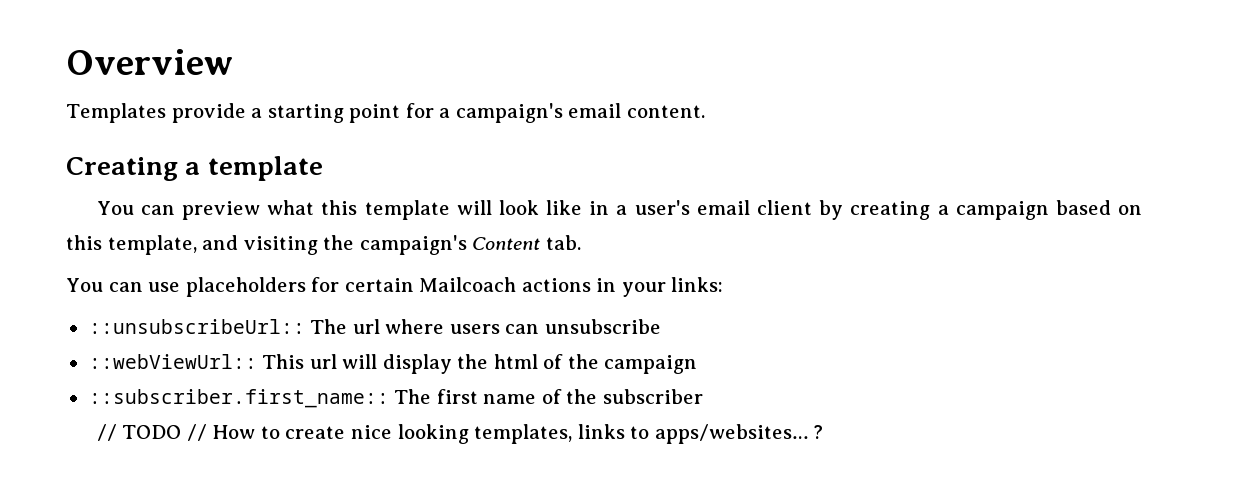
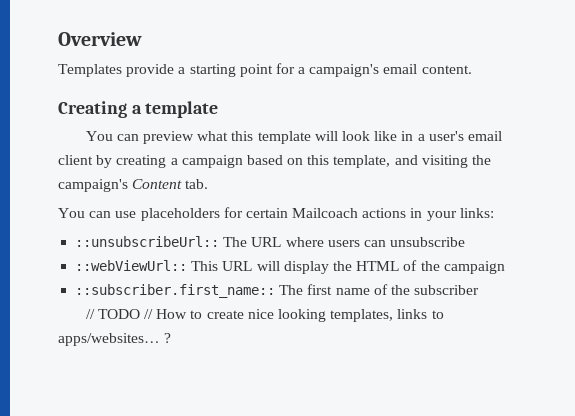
- ::unsubscribeUrl:: The url where users can unsubscribe
+ ::unsubscribeUrl:: The URL where users can unsubscribe
- ::webViewUrl:: This url will display the html of the campaign
+ ::webViewUrl:: This URL will display the HTML of the campaign

